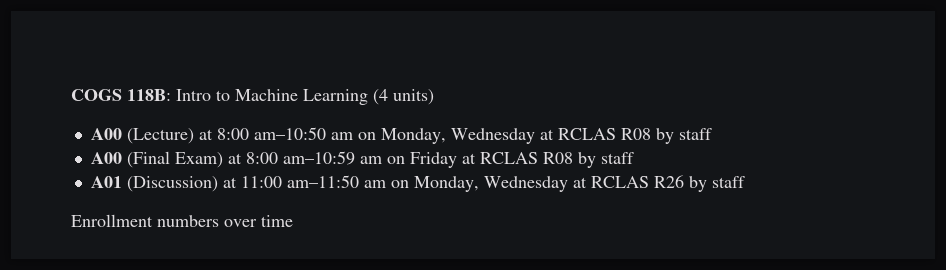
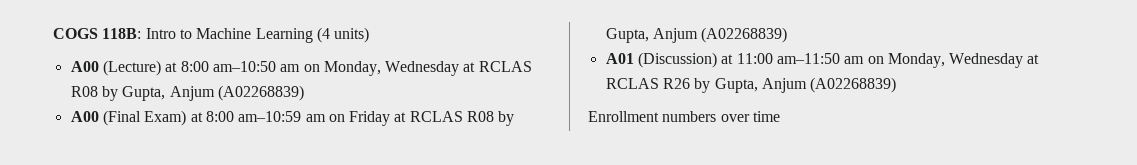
- A00 (Lecture) at 8:00 am–10:50 am on Monday, Wednesday at RCLAS R08 by staff
+ A00 (Lecture) at 8:00 am–10:50 am on Monday, Wednesday at RCLAS R08 by Gupta, Anjum (A02268839)
- A00 (Final Exam) at 8:00 am–10:59 am on Friday at RCLAS R08 by staff
+ A00 (Final Exam) at 8:00 am–10:59 am on Friday at RCLAS R08 by Gupta, Anjum (A02268839)
- A01 (Discussion) at 11:00 am–11:50 am on Monday, Wednesday at RCLAS R26 by staff
+ A01 (Discussion) at 11:00 am–11:50 am on Monday, Wednesday at RCLAS R26 by Gupta, Anjum (A02268839)

